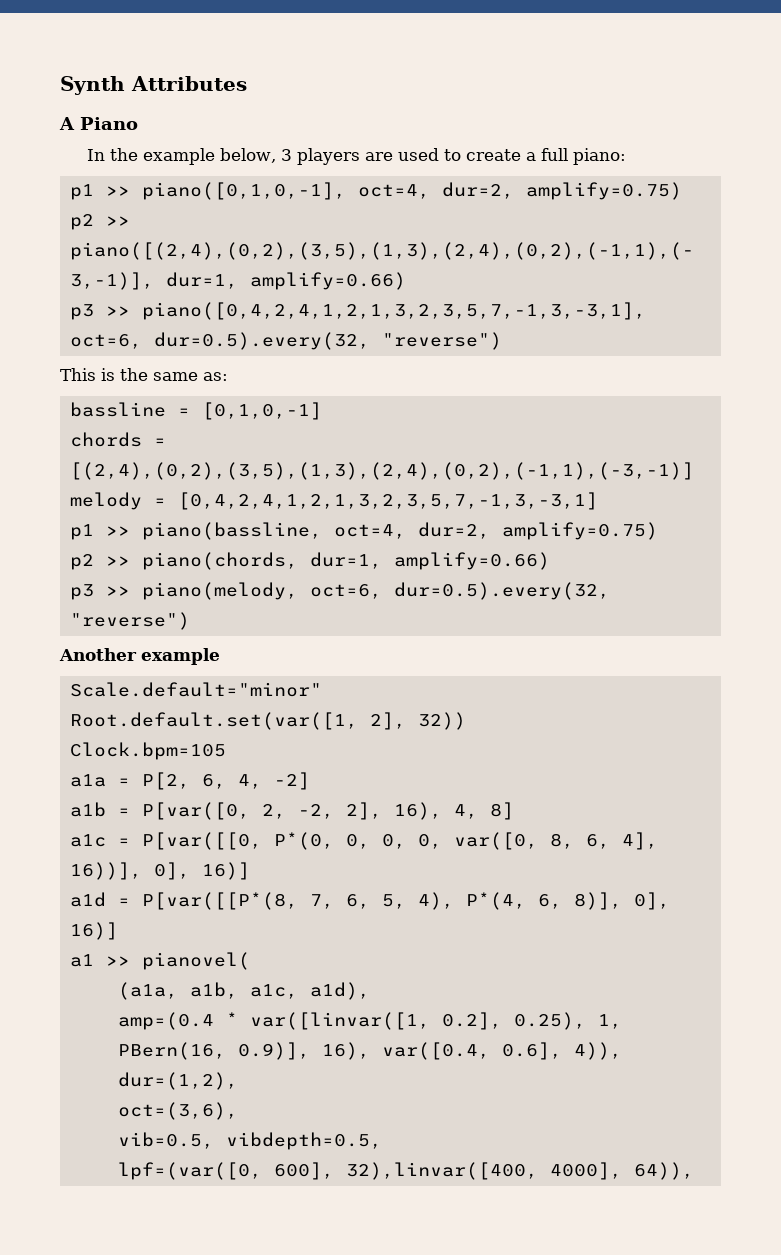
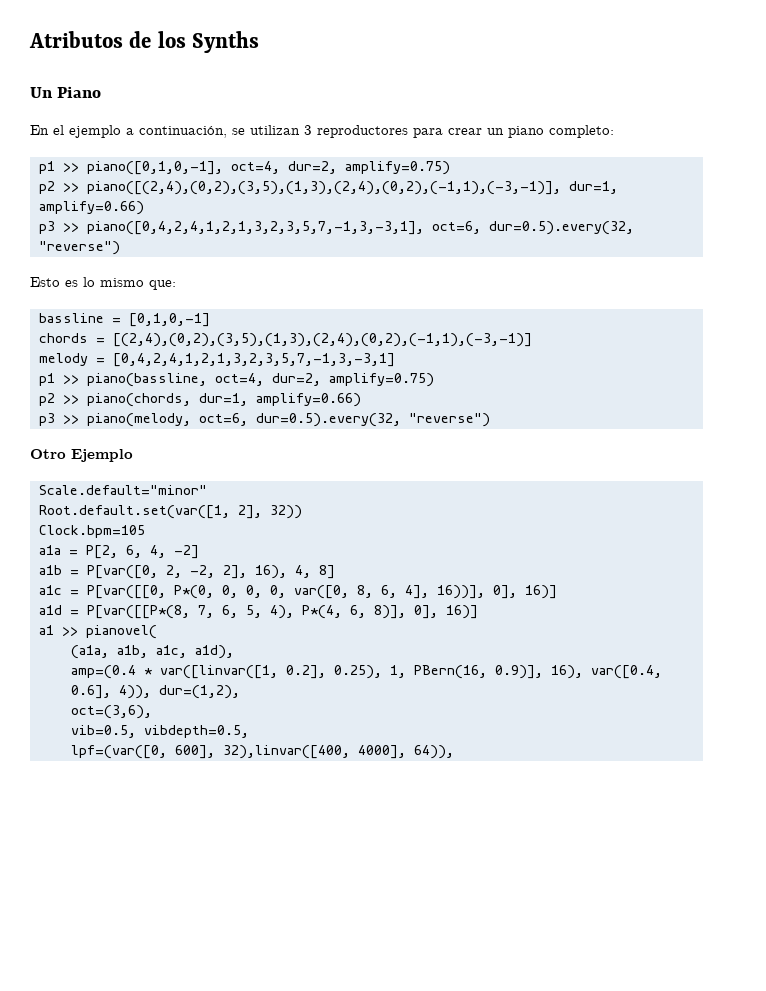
- Synth Attributes
- A Piano
- In the example below, 3 players are used to create a full piano:
+ Atributos de los Synths
+ Un Piano
+ En el ejemplo a continuación, se utilizan 3 reproductores para crear un piano completo:
- This is the same as:
+ Esto es lo mismo que:
- Another example
+ Otro Ejemplo

